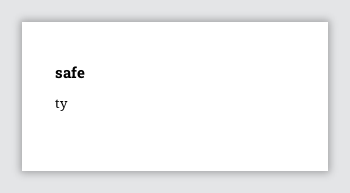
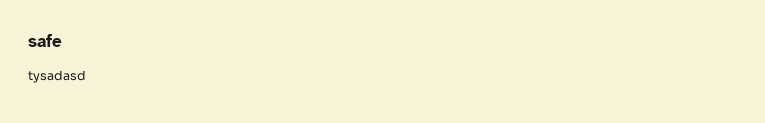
- ty
+ tysadasd

